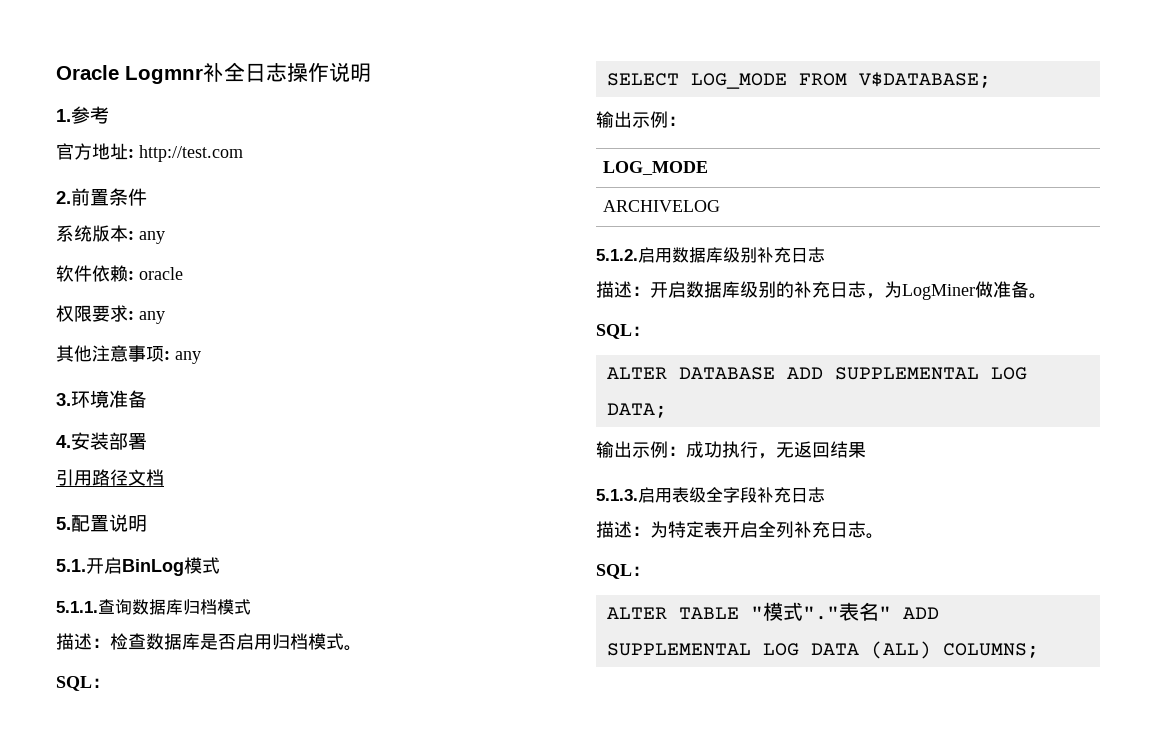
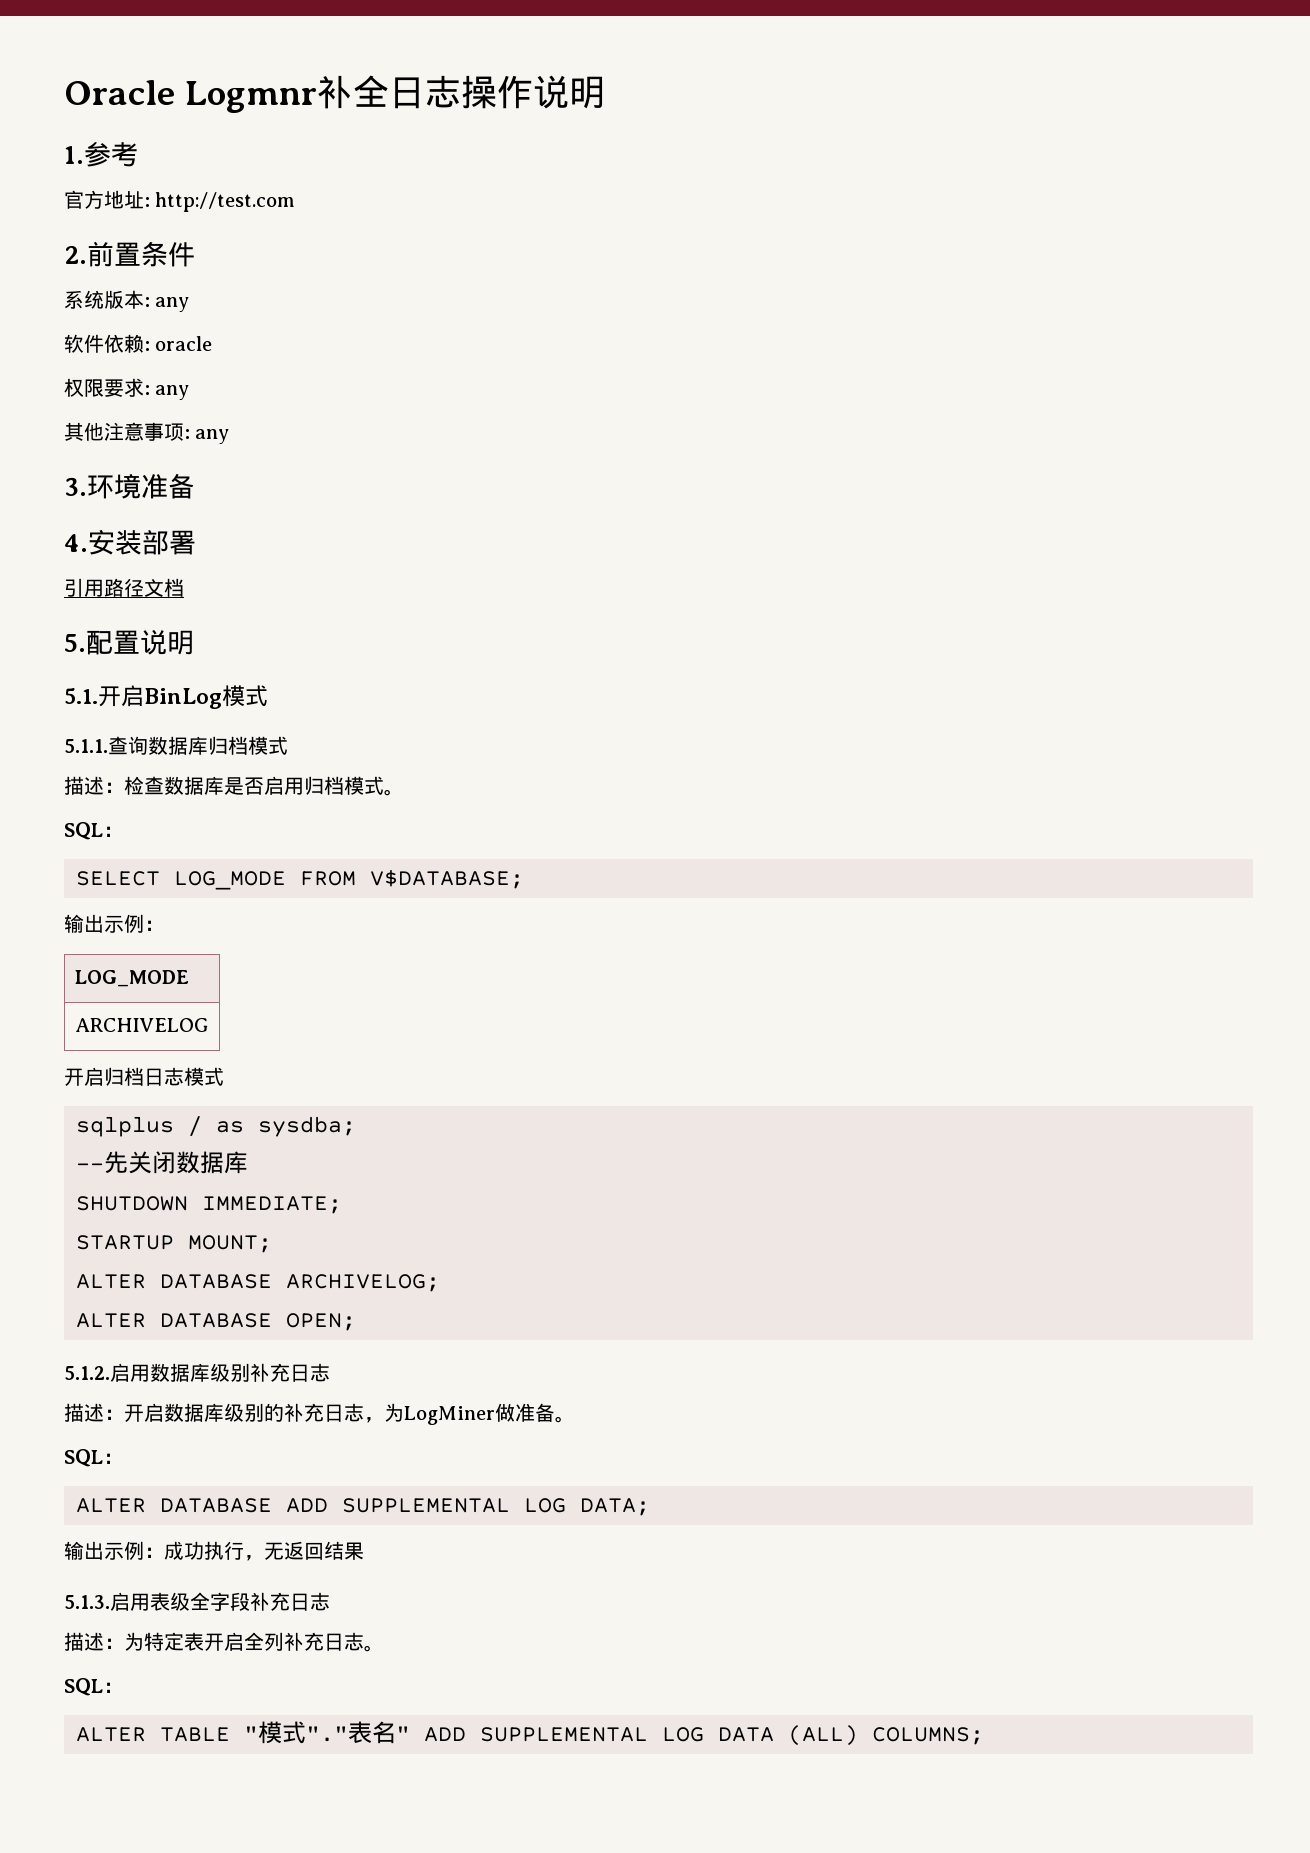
+ 开启归档日志模式
+ sqlplus / as sysdba;
+ --先关闭数据库
+ SHUTDOWN IMMEDIATE;
+ STARTUP MOUNT;
+ ALTER DATABASE ARCHIVELOG;
+ ALTER DATABASE OPEN;

